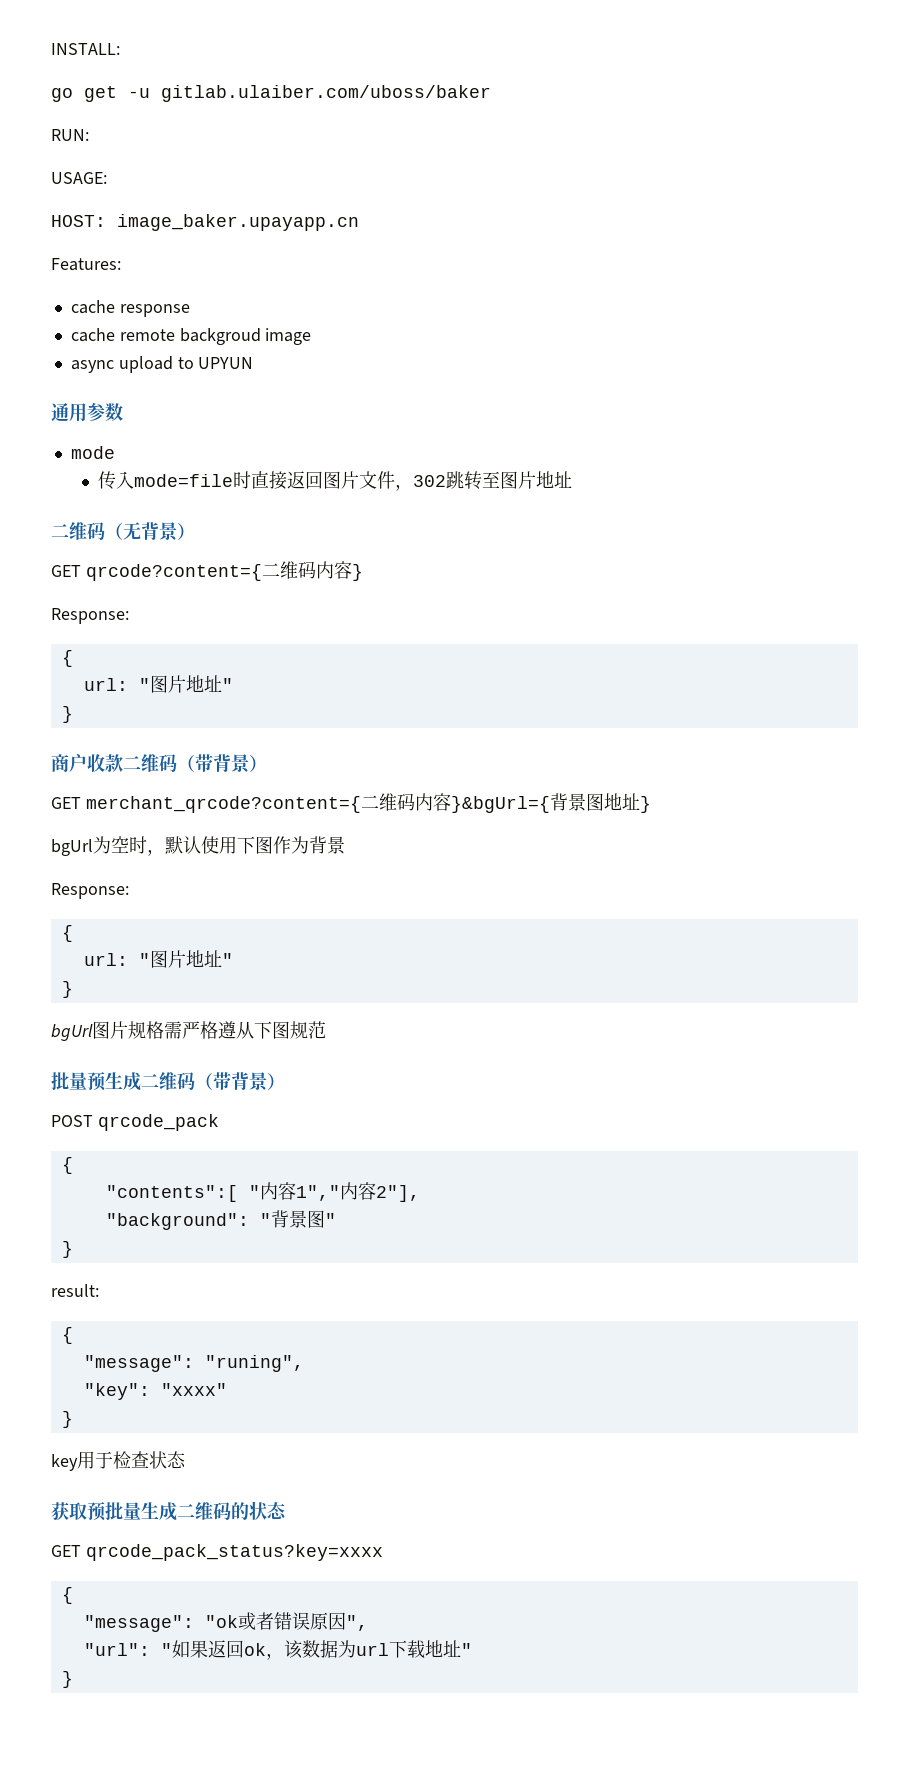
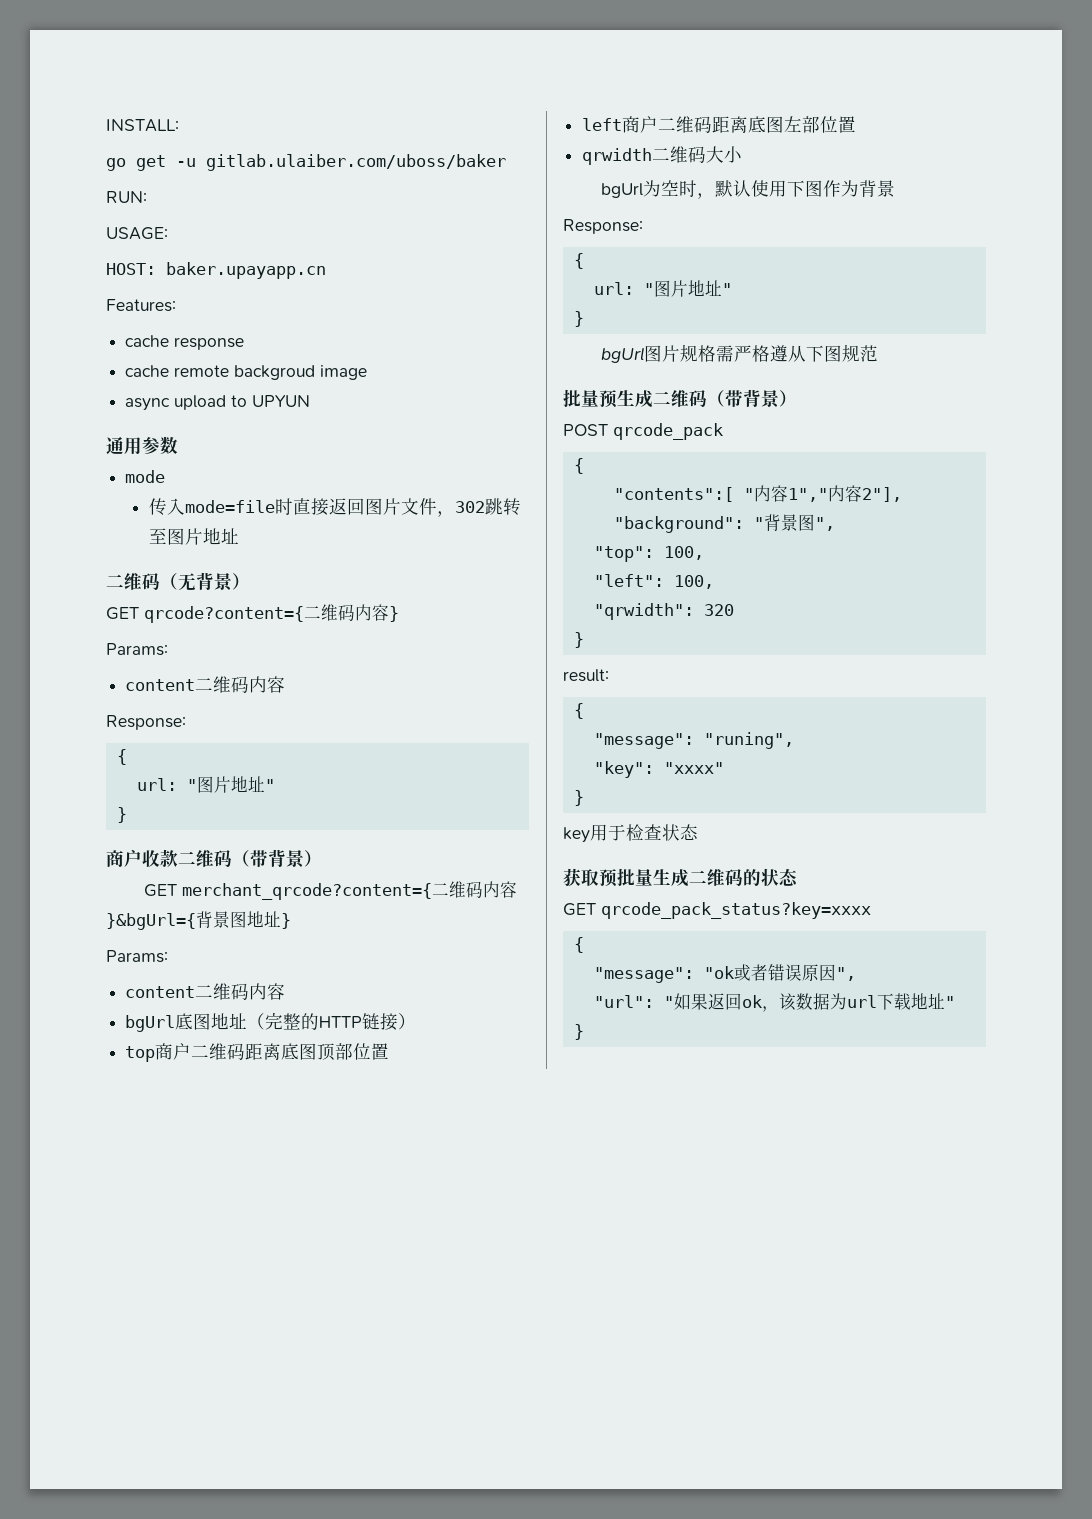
- HOST: image_baker.upayapp.cn
+ HOST: baker.upayapp.cn
  GET qrcode?content={二维码内容}
+ Params:
+ content二维码内容
  GET merchant_qrcode?content={二维码内容}&bgUrl={背景图地址}
+ Params:
+ content二维码内容
+ bgUrl底图地址（完整的HTTP链接）
+ top商户二维码距离底图顶部位置
+ left商户二维码距离底图左部位置
+ qrwidth二维码大小
- "background": "背景图"
+ "background": "背景图",
+ "top": 100,
+ "left": 100,
+ "qrwidth": 320

